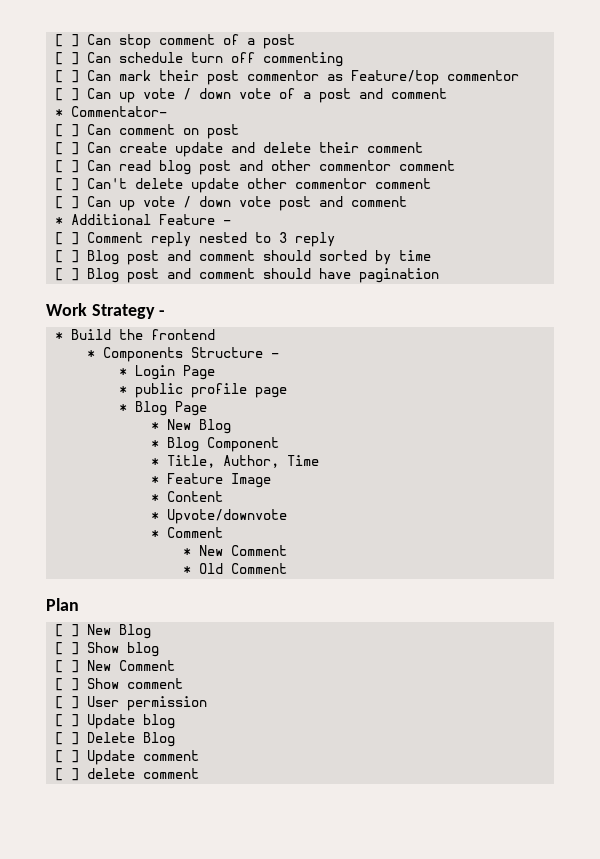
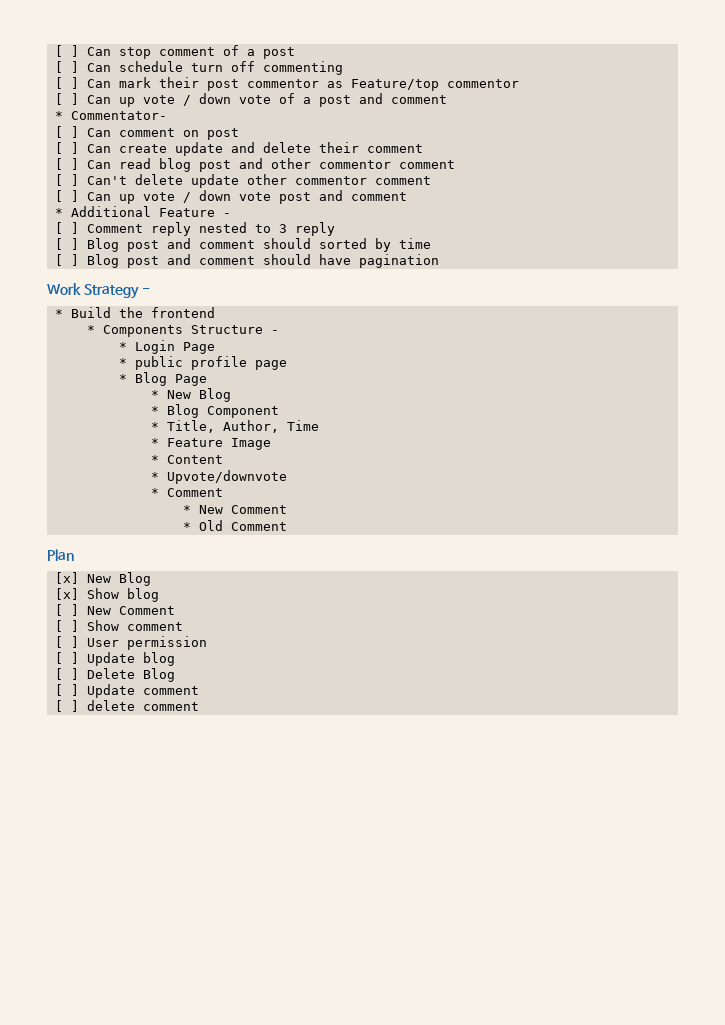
- [ ] New Blog
- [ ] Show blog
+ [x] New Blog
+ [x] Show blog

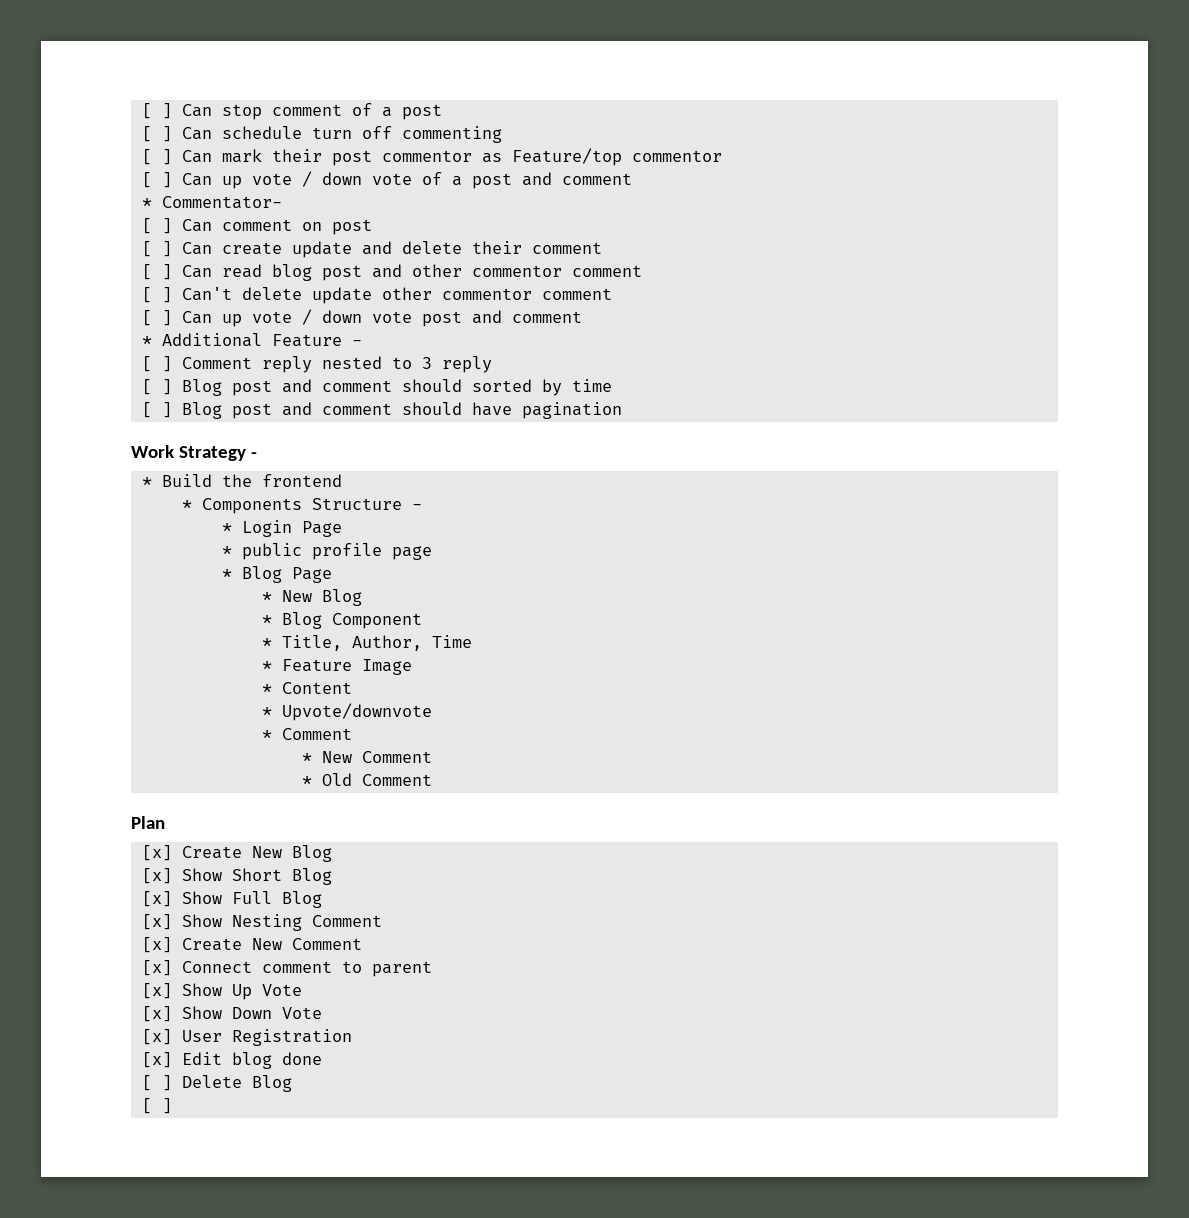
- [x] New Blog
+ [x] Create New Blog
- [x] Show blog
- [ ] New Comment
- [ ] Show comment
- [ ] User permission
- [ ] Update blog
+ [x] Show Short Blog
+ [x] Show Full Blog
+ [x] Show Nesting Comment
+ [x] Create New Comment
+ [x] Connect comment to parent
+ [x] Show Up Vote
+ [x] Show Down Vote
+ [x] User Registration
+ [x] Edit blog done
  [ ] Delete Blog
- [ ] Update comment
- [ ] delete comment
+ [ ]

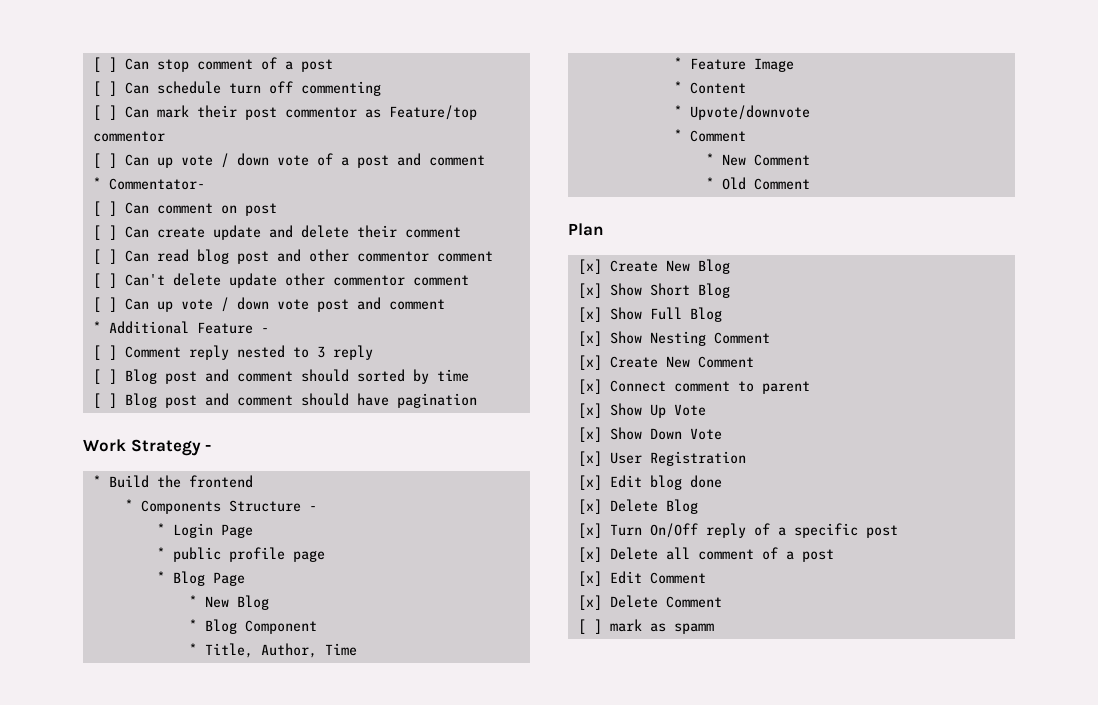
- [ ] Delete Blog
- [ ]
+ [x] Delete Blog
+ [x] Turn On/Off reply of a specific post
+ [x] Delete all comment of a post
+ [x] Edit Comment
+ [x] Delete Comment
+ [ ] mark as spamm

